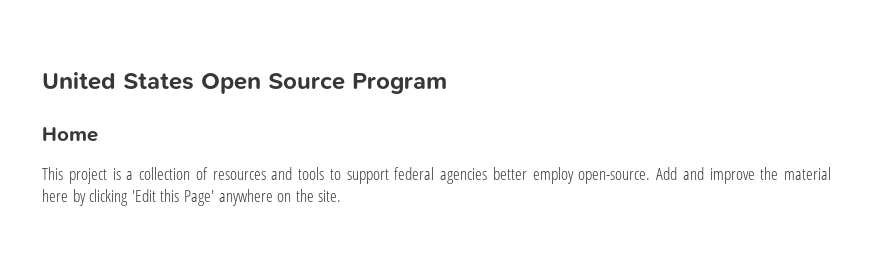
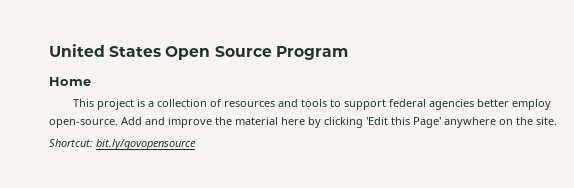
+ Shortcut: bit.ly/govopensource

